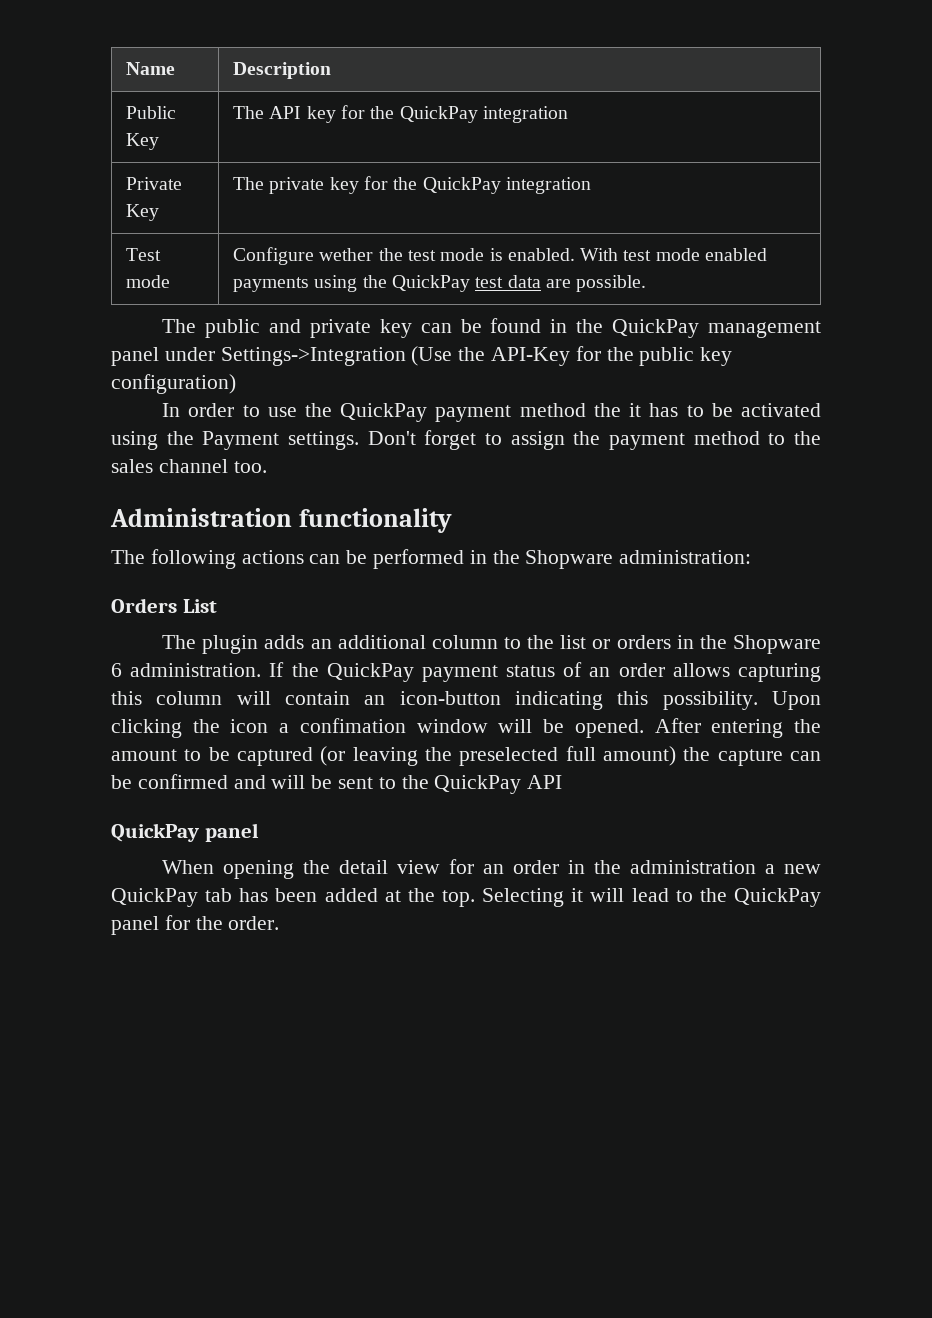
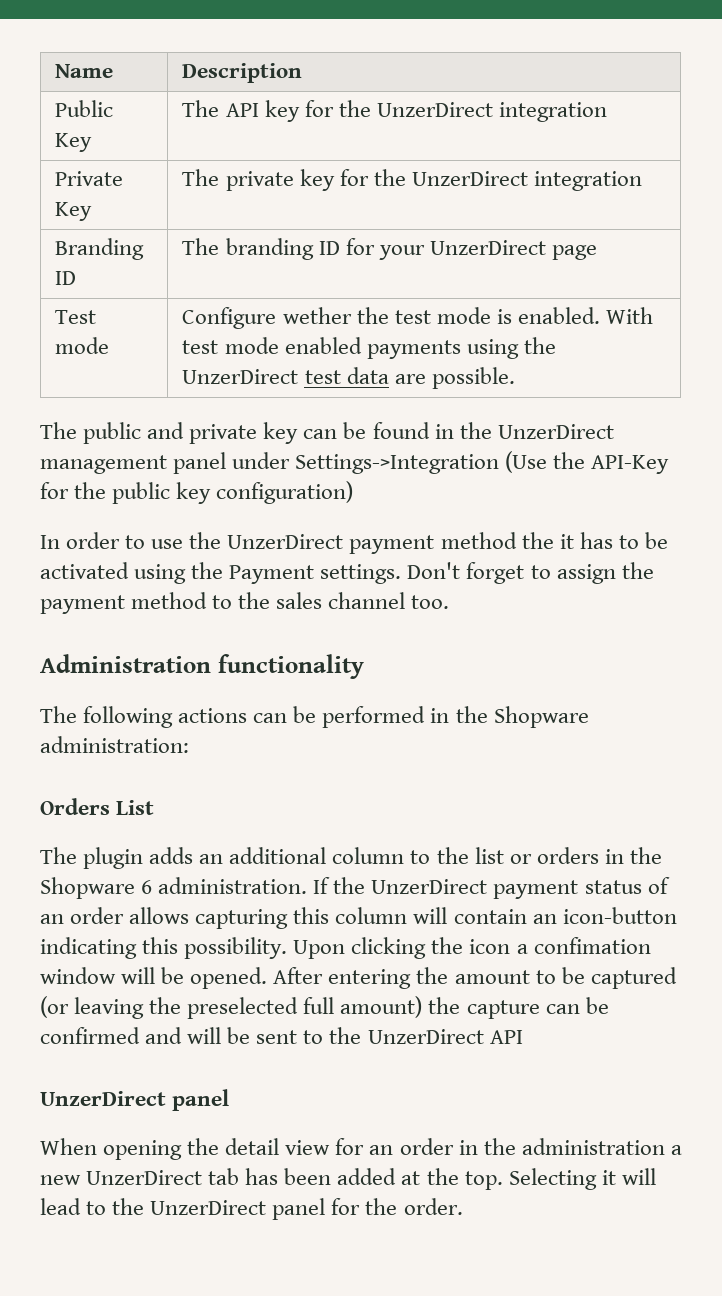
- Public Key | The API key for the QuickPay integration
+ Public Key | The API key for the UnzerDirect integration
- Private Key | The private key for the QuickPay integration
+ Private Key | The private key for the UnzerDirect integration
+ Branding ID | The branding ID for your UnzerDirect page
- Test mode | Configure wether the test mode is enabled. With test mode enabled payments using the QuickPay test data are possible.
+ Test mode | Configure wether the test mode is enabled. With test mode enabled payments using the UnzerDirect test data are possible.
- The public and private key can be found in the QuickPay management panel under Settings->Integration (Use the API-Key for the public key configuration)
+ The public and private key can be found in the UnzerDirect management panel under Settings->Integration (Use the API-Key for the public key configuration)
- In order to use the QuickPay payment method the it has to be activated using the Payment settings.
+ In order to use the UnzerDirect payment method the it has to be activated using the Payment settings.
- If the QuickPay payment status of an order allows capturing this column will contain an icon-button indicating this possibility.
+ If the UnzerDirect payment status of an order allows capturing this column will contain an icon-button indicating this possibility.
- After entering the amount to be captured (or leaving the preselected full amount) the capture can be confirmed and will be sent to the QuickPay API
- QuickPay panel
+ After entering the amount to be captured (or leaving the preselected full amount) the capture can be confirmed and will be sent to the UnzerDirect API
+ UnzerDirect panel
- When opening the detail view for an order in the administration a new QuickPay tab has been added at the top.
+ When opening the detail view for an order in the administration a new UnzerDirect tab has been added at the top.
- Selecting it will lead to the QuickPay panel for the order.
+ Selecting it will lead to the UnzerDirect panel for the order.

